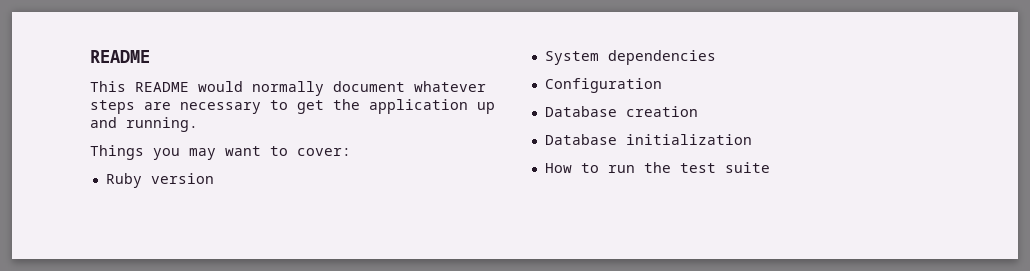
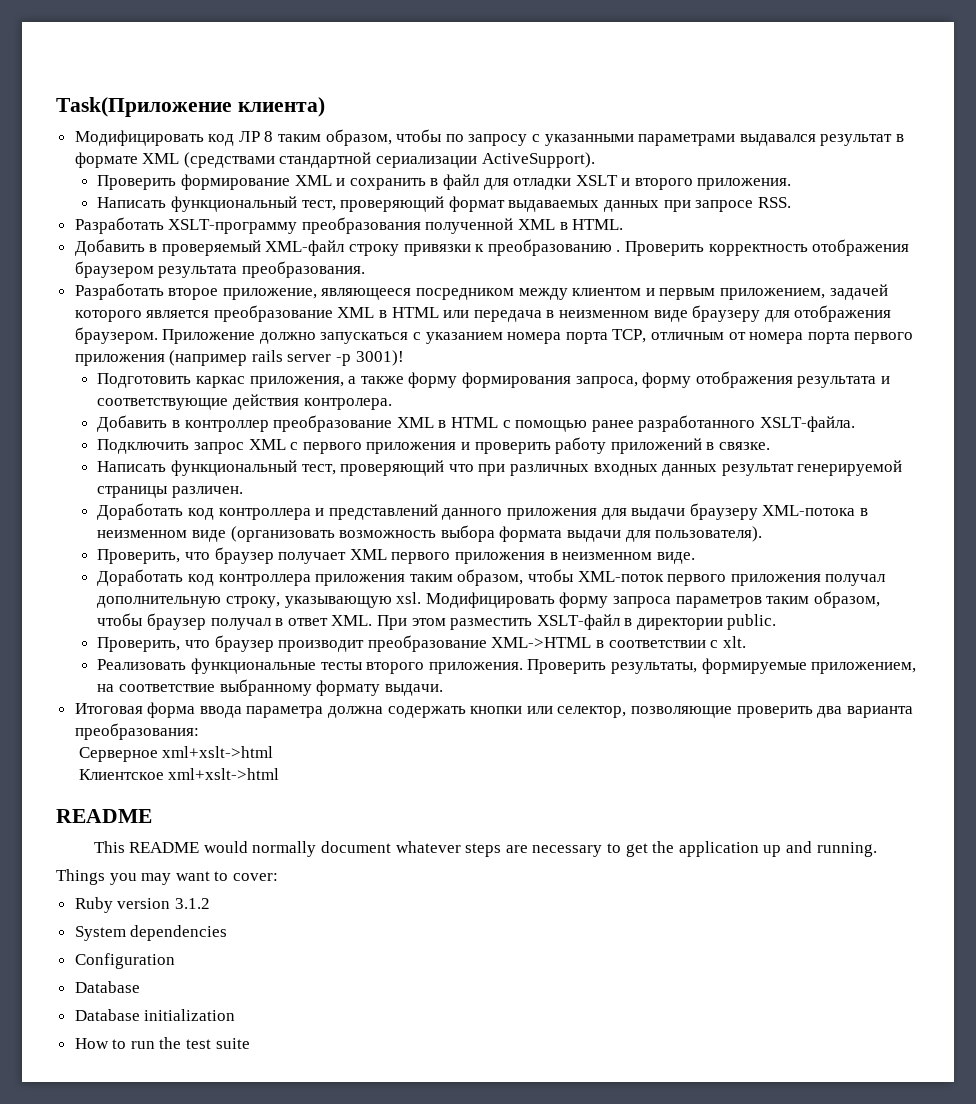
+ Task(Приложение клиента)
+ Модифицировать код ЛР 8 таким образом, чтобы по запросу с указанными параметрами выдавался результат в формате XML (средствами стандартной сериализации ActiveSupport).
+ Проверить формирование XML и сохранить в файл для отладки XSLT и второго приложения.
+ Написать функциональный тест, проверяющий формат выдаваемых данных при запросе RSS.
+ Разработать XSLT-программу преобразования полученной XML в HTML.
+ Добавить в проверяемый XML-файл строку привязки к преобразованию . Проверить корректность отображения браузером результата преобразования.
+ Разработать второе приложение, являющееся посредником между клиентом и первым приложением, задачей которого является преобразование XML в HTML или передача в неизменном виде браузеру для отображения браузером. Приложение должно запускаться с указанием номера порта TCP, отличным от номера порта первого приложения (например rails server -p 3001)!
+ Подготовить каркас приложения, а также форму формирования запроса, форму отображения результата и соответствующие действия контролера.
+ Добавить в контроллер преобразование XML в HTML с помощью ранее разработанного XSLT-файла.
+ Подключить запрос XML с первого приложения и проверить работу приложений в связке.
+ Написать функциональный тест, проверяющий что при различных входных данных результат генерируемой страницы различен.
+ Доработать код контроллера и представлений данного приложения для выдачи браузеру XML-потока в неизменном виде (организовать возможность выбора формата выдачи для пользователя).
+ Проверить, что браузер получает XML первого приложения в неизменном виде.
+ Доработать код контроллера приложения таким образом, чтобы XML-поток первого приложения получал дополнительную строку, указывающую xsl. Модифицировать форму запроса параметров таким образом, чтобы браузер получал в ответ XML. При этом разместить XSLT-файл в директории public.
+ Проверить, что браузер производит преобразование XML->HTML в соответствии с xlt.
+ Реализовать функциональные тесты второго приложения. Проверить результаты, формируемые приложением, на соответствие выбранному формату выдачи.
+ Итоговая форма ввода параметра должна содержать кнопки или селектор, позволяющие проверить два варианта преобразования:
+ Серверное xml+xslt->html
+ Клиентское xml+xslt->html
- Ruby version
+ Ruby version 3.1.2
  Configuration
- Database creation
+ Database

